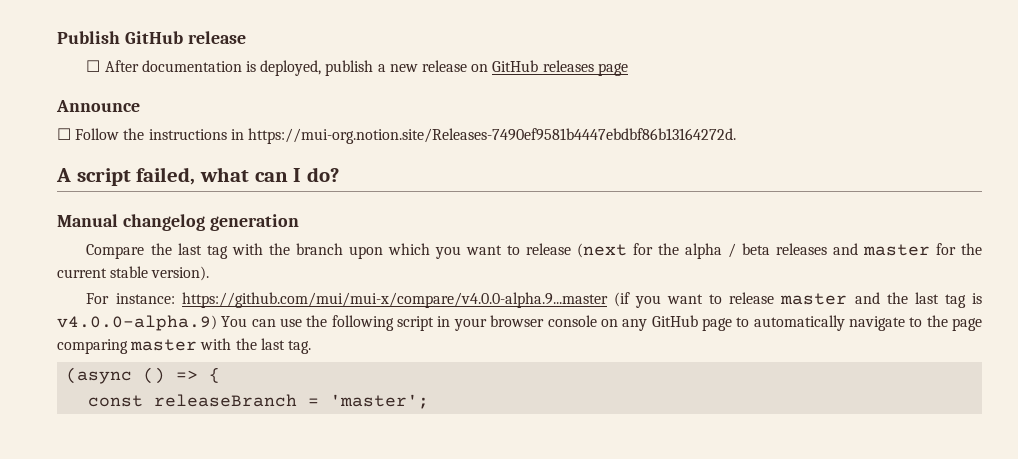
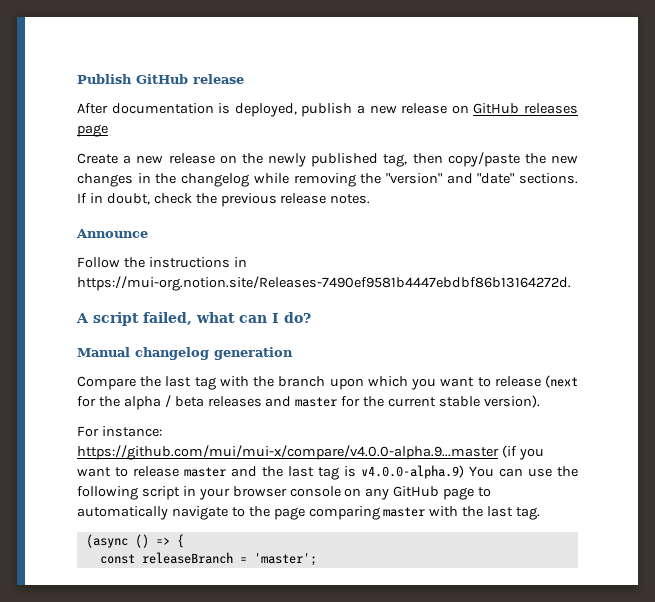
- ☐ After documentation is deployed, publish a new release on GitHub releases page
+ After documentation is deployed, publish a new release on GitHub releases page
+ Create a new release on the newly published tag, then copy/paste the new changes in the changelog while removing the "version" and "date" sections. If in doubt, check the previous release notes.
- ☐ Follow the instructions in https://mui-org.notion.site/Releases-7490ef9581b4447ebdbf86b13164272d.
+ Follow the instructions in https://mui-org.notion.site/Releases-7490ef9581b4447ebdbf86b13164272d.

